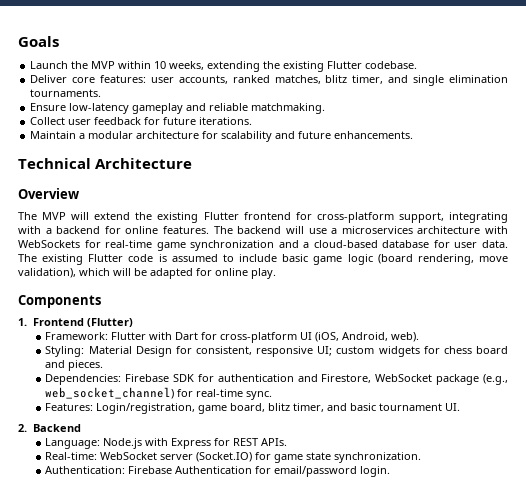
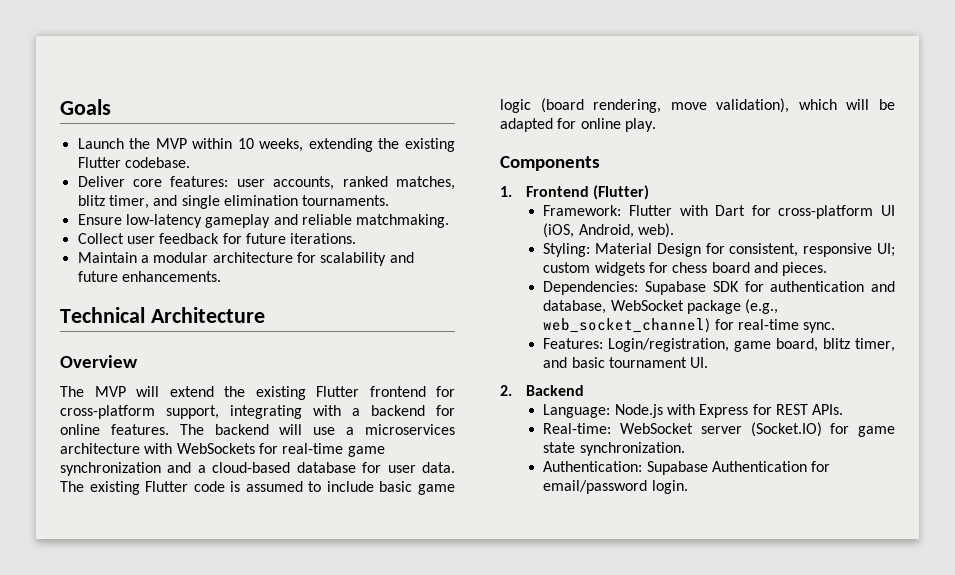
- Dependencies: Firebase SDK for authentication and Firestore, WebSocket package (e.g., web_socket_channel) for real-time sync.
+ Dependencies: Supabase SDK for authentication and database, WebSocket package (e.g., web_socket_channel) for real-time sync.
- Authentication: Firebase Authentication for email/password login.
+ Authentication: Supabase Authentication for email/password login.

